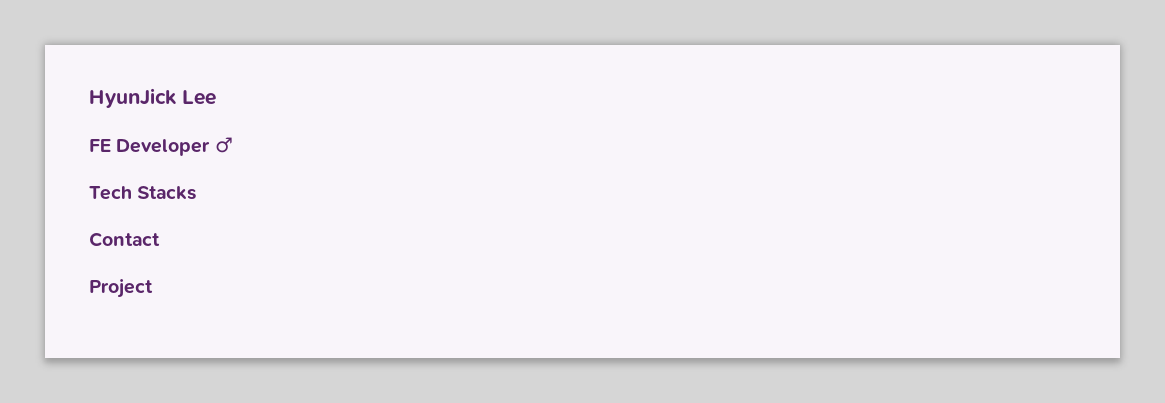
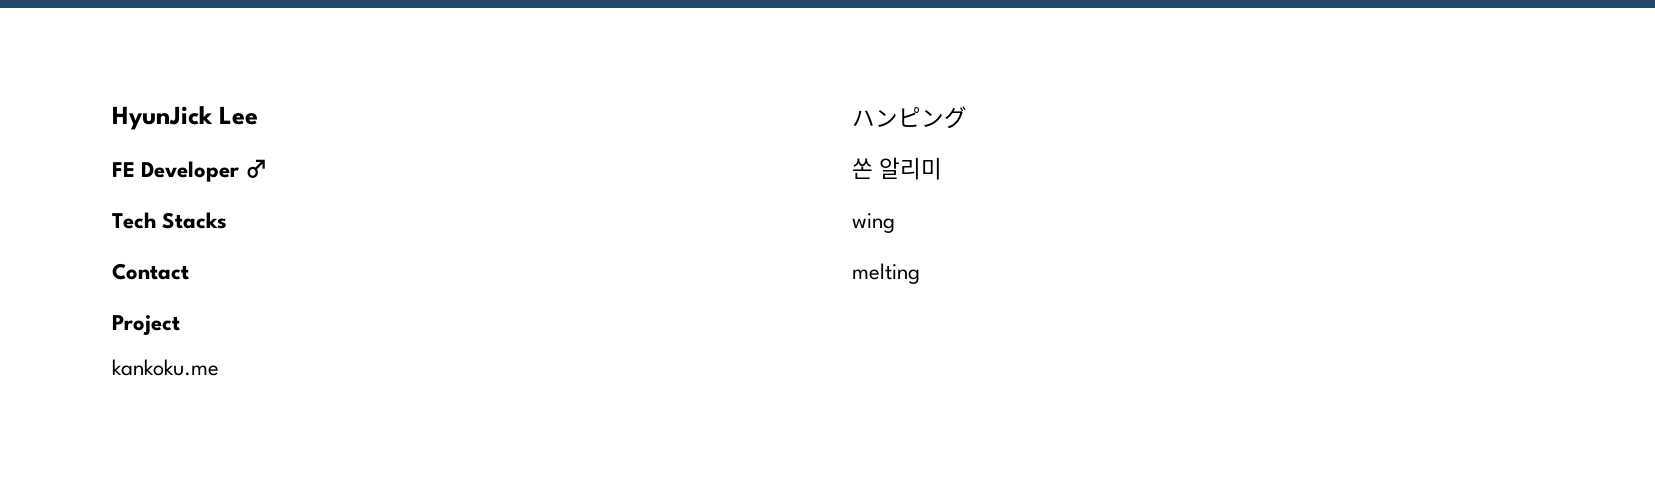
+ kankoku.me
+ ハンピング
+ 쏜 알리미
+ wing
+ melting

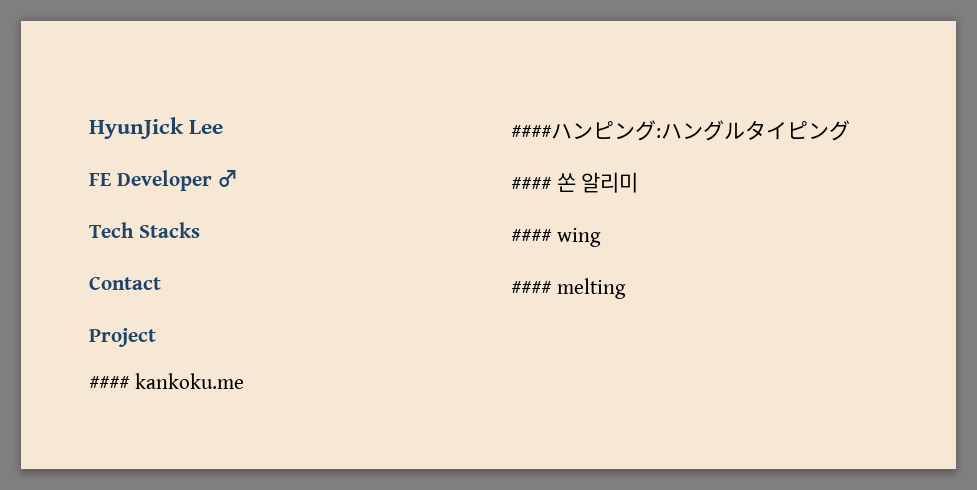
- kankoku.me
+ #### kankoku.me
- ハンピング
- 쏜 알리미
+ ####ハンピング:ハングルタイピング
+ #### 쏜 알리미
- wing
+ #### wing
- melting
+ #### melting

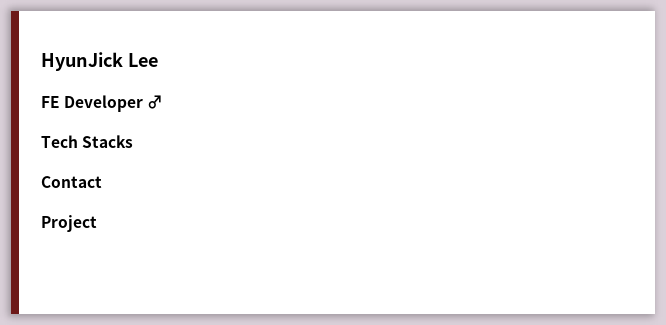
- #### kankoku.me
- ####ハンピング:ハングルタイピング
- #### 쏜 알리미
- #### wing
- #### melting

